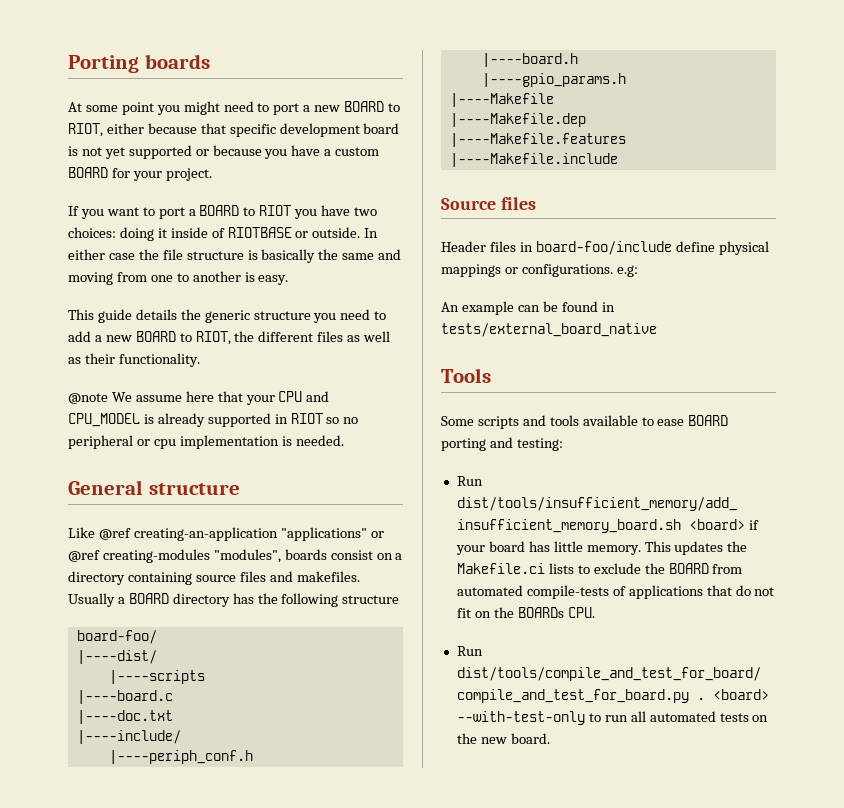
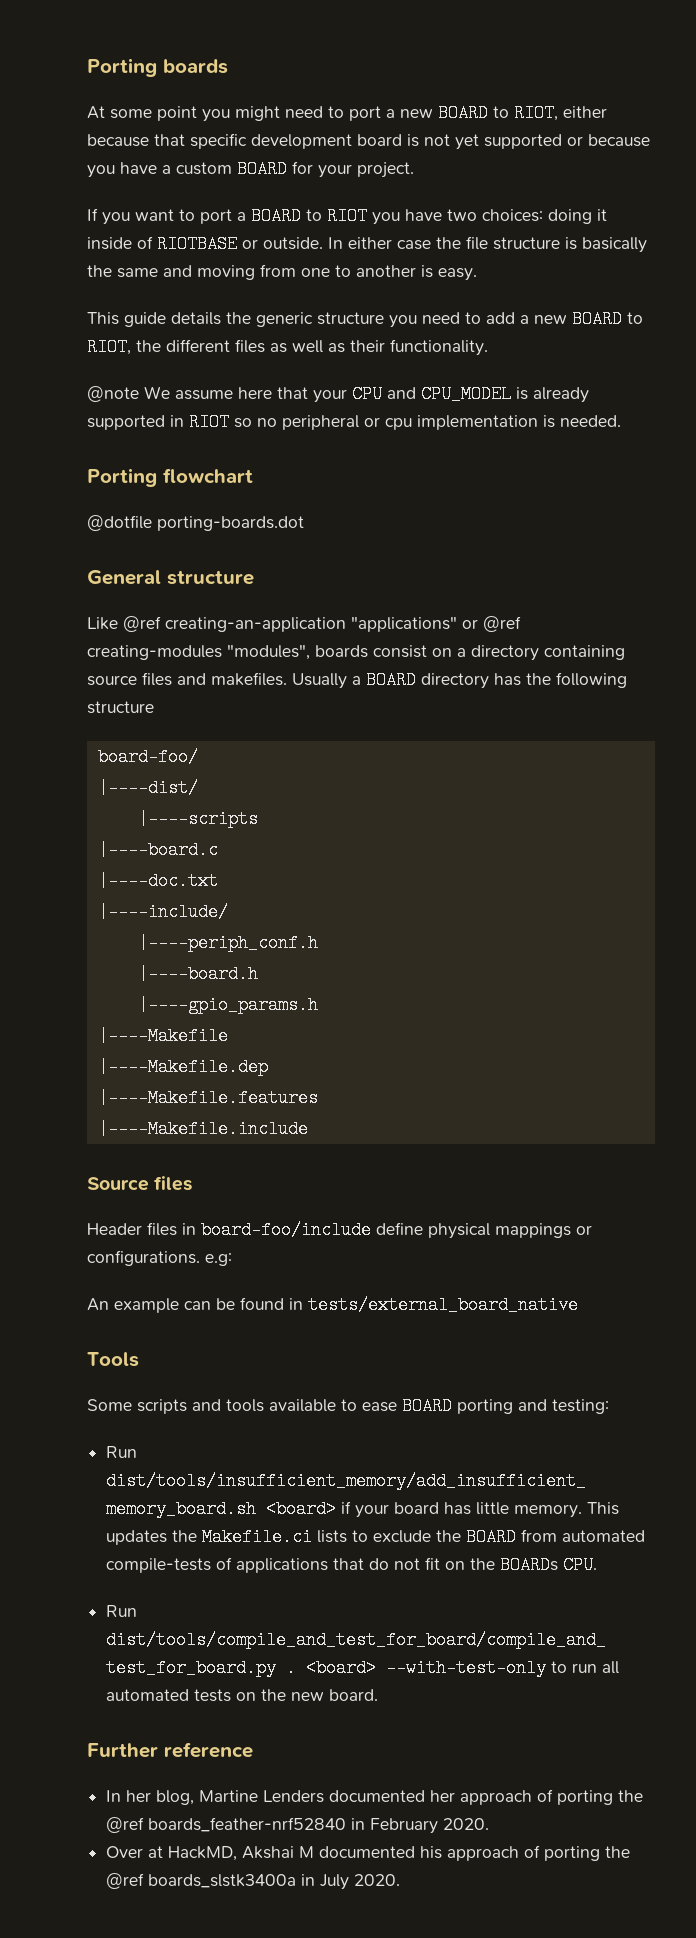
+ Porting flowchart
+ @dotfile porting-boards.dot
+ Further reference
+ In her blog, Martine Lenders documented her approach of porting the @ref boards_feather-nrf52840 in February 2020.
+ Over at HackMD, Akshai M documented his approach of porting the @ref boards_slstk3400a in July 2020.

